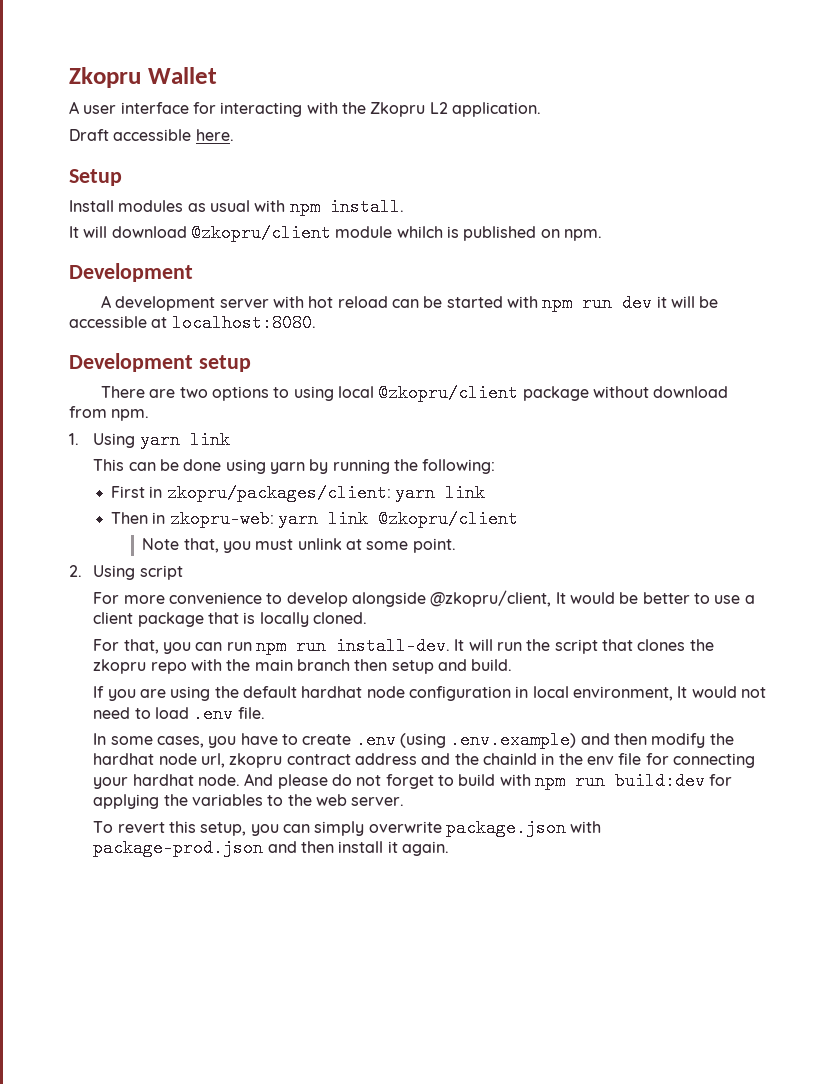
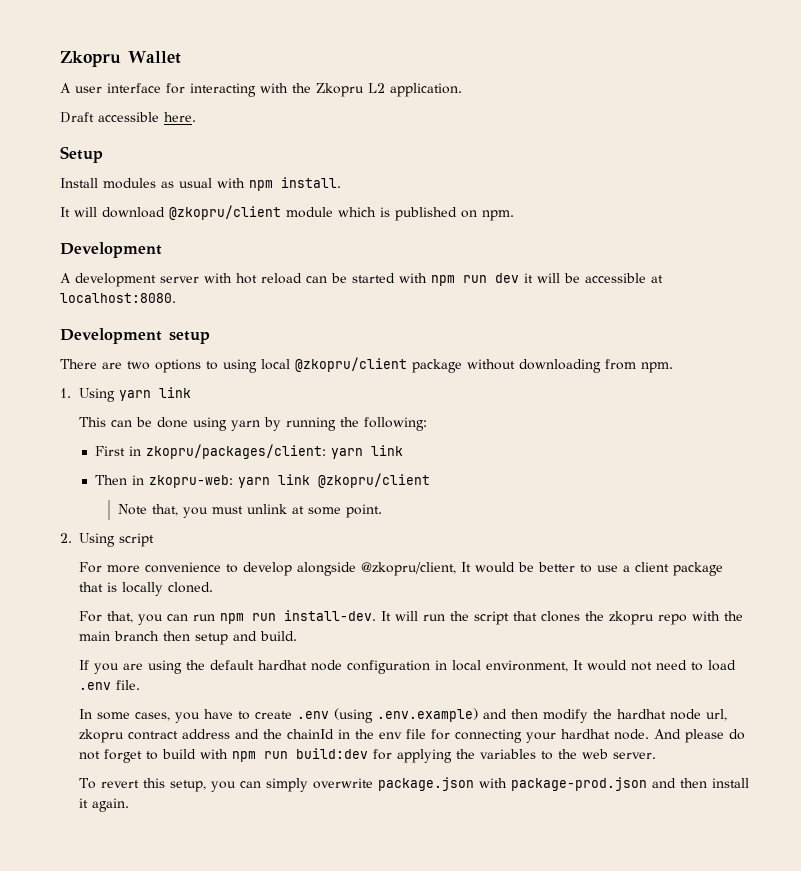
- It will download @zkopru/client module whilch is published on npm.
+ It will download @zkopru/client module which is published on npm.
- There are two options to using local @zkopru/client package without download from npm.
+ There are two options to using local @zkopru/client package without downloading from npm.

